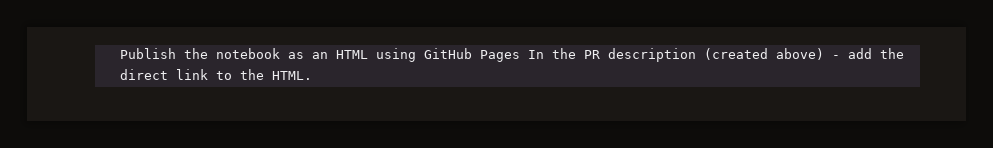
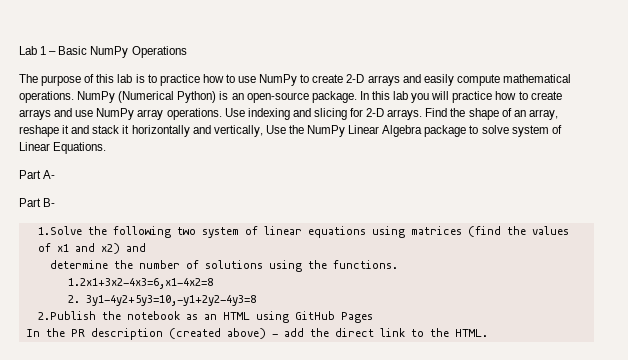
- Publish the notebook as an HTML using GitHub Pages In the PR description (created above) - add the direct link to the HTML.
+ Lab 1 – Basic NumPy Operations
+ The purpose of this lab is to practice how to use NumPy to create 2-D arrays and easily compute mathematical operations. NumPy (Numerical Python) is an open-source package. In this lab you will practice how to create arrays and use NumPy array operations. Use indexing and slicing for 2-D arrays. Find the shape of an array, reshape it and stack it horizontally and vertically, Use the NumPy Linear Algebra package to solve system of Linear Equations.
+ Part A-
+ Part B-
+ 1.Solve the following two system of linear equations using matrices (find the values of x1 and x2) and
+ determine the number of solutions using the functions.
+ 1.2x1+3x2-4x3=6,x1-4x2=8
+ 2. 3y1-4y2+5y3=10,-y1+2y2-4y3=8
+ 2.Publish the notebook as an HTML using GitHub Pages
+ In the PR description (created above) - add the direct link to the HTML.

